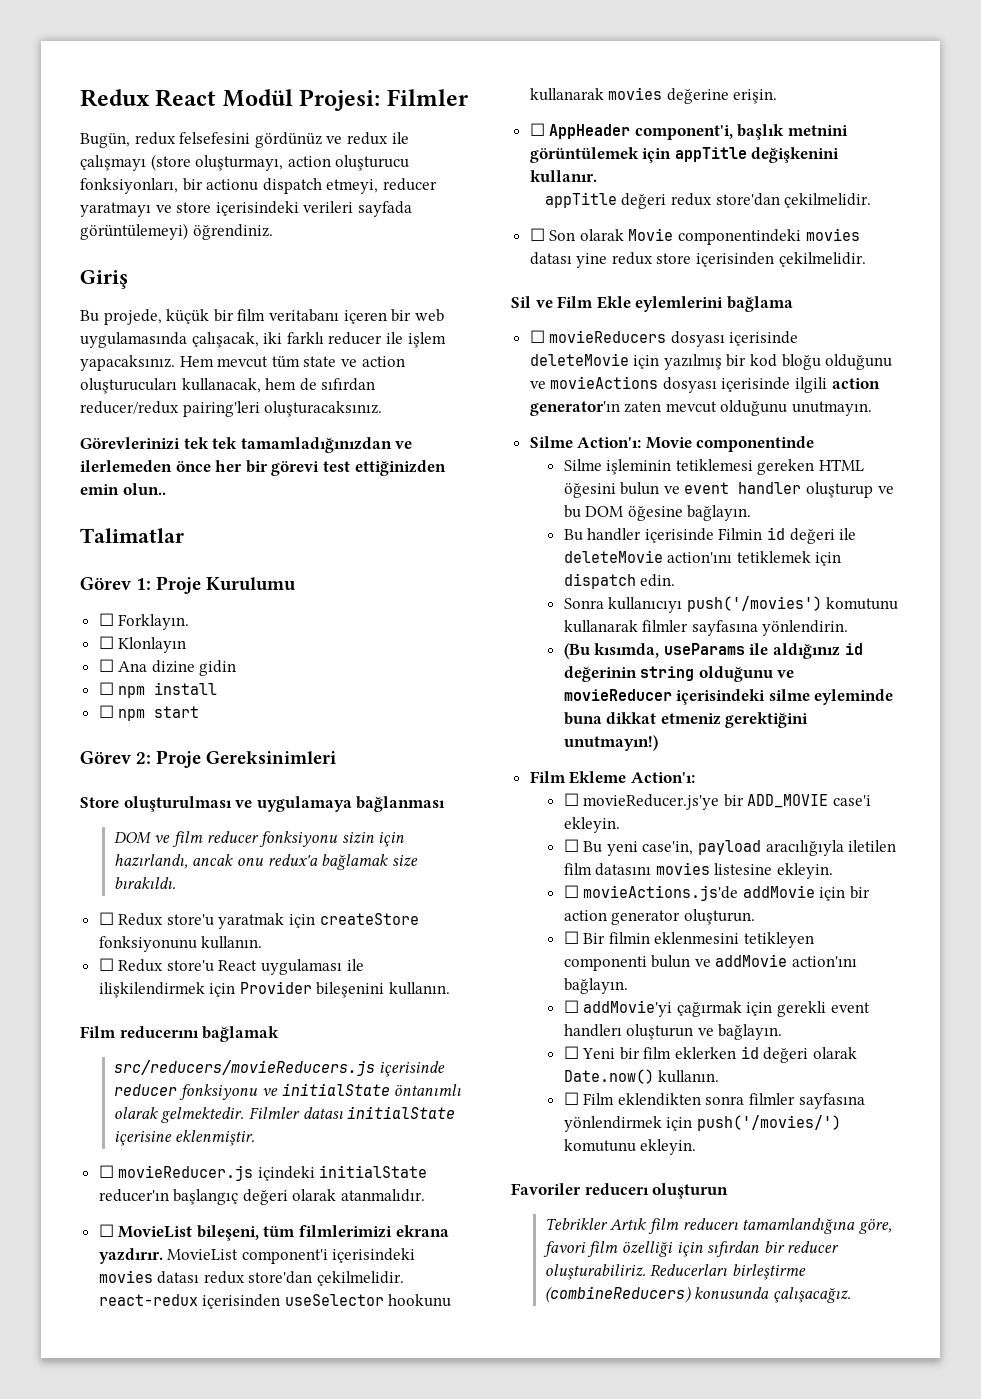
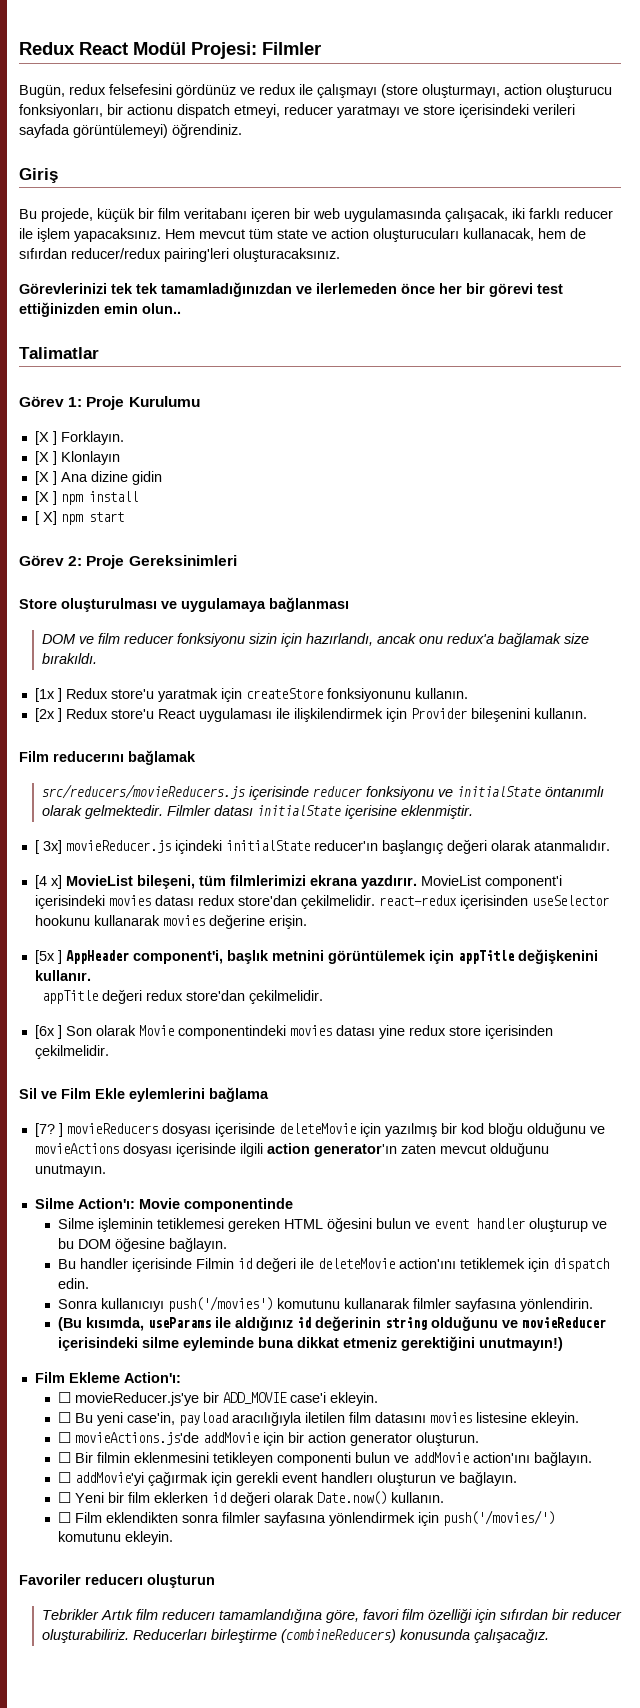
- ☐ Forklayın.
+ [X ] Forklayın.
- ☐ Klonlayın
+ [X ] Klonlayın
- ☐ Ana dizine gidin
+ [X ] Ana dizine gidin
- ☐ npm install
+ [X ] npm install
- ☐ npm start
+ [ X] npm start
- ☐ Redux store'u yaratmak için createStore fonksiyonunu kullanın.
+ [1x ] Redux store'u yaratmak için createStore fonksiyonunu kullanın.
- ☐ Redux store'u React uygulaması ile ilişkilendirmek için Provider bileşenini kullanın.
+ [2x ] Redux store'u React uygulaması ile ilişkilendirmek için Provider bileşenini kullanın.
- ☐ movieReducer.js içindeki initialState reducer'ın başlangıç değeri olarak atanmalıdır.
+ [ 3x] movieReducer.js içindeki initialState reducer'ın başlangıç değeri olarak atanmalıdır.
- ☐ MovieList bileşeni, tüm filmlerimizi ekrana yazdırır.
+ [4 x] MovieList bileşeni, tüm filmlerimizi ekrana yazdırır.
- ☐ AppHeader component'i, başlık metnini görüntülemek için appTitle değişkenini kullanır.
+ [5x ] AppHeader component'i, başlık metnini görüntülemek için appTitle değişkenini kullanır.
- ☐ Son olarak Movie componentindeki movies datası yine redux store içerisinden çekilmelidir.
+ [6x ] Son olarak Movie componentindeki movies datası yine redux store içerisinden çekilmelidir.
- ☐ movieReducers dosyası içerisinde deleteMovie için yazılmış bir kod bloğu olduğunu ve movieActions dosyası içerisinde ilgili action generator'ın zaten mevcut olduğunu unutmayın.
+ [7? ] movieReducers dosyası içerisinde deleteMovie için yazılmış bir kod bloğu olduğunu ve movieActions dosyası içerisinde ilgili action generator'ın zaten mevcut olduğunu unutmayın.

